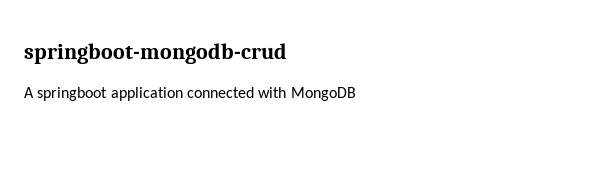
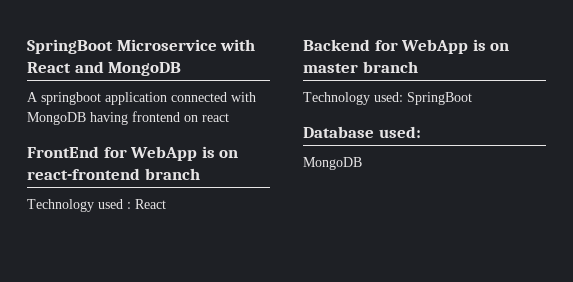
- springboot-mongodb-crud
+ SpringBoot Microservice with React and MongoDB
- A springboot application connected with MongoDB
+ A springboot application connected with MongoDB having frontend on react
+ FrontEnd for WebApp is on react-frontend branch
+ Technology used : React
+ Backend for WebApp is on master branch
+ Technology used: SpringBoot
+ Database used:
+ MongoDB

